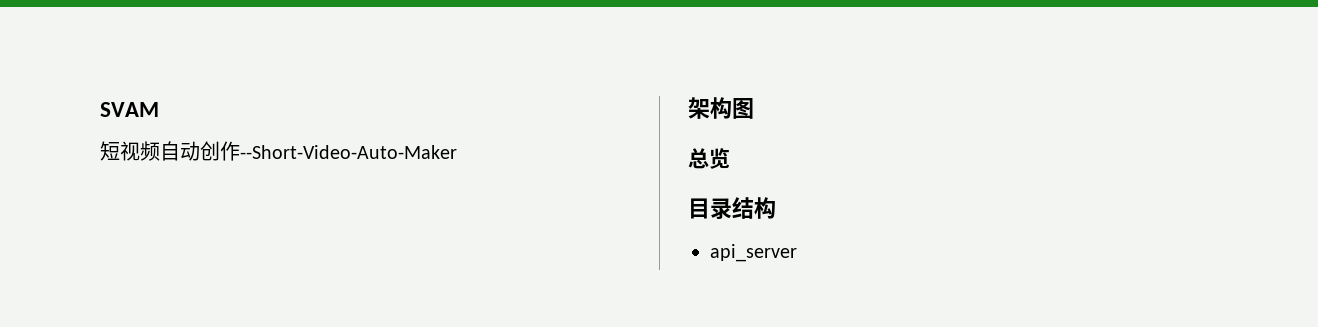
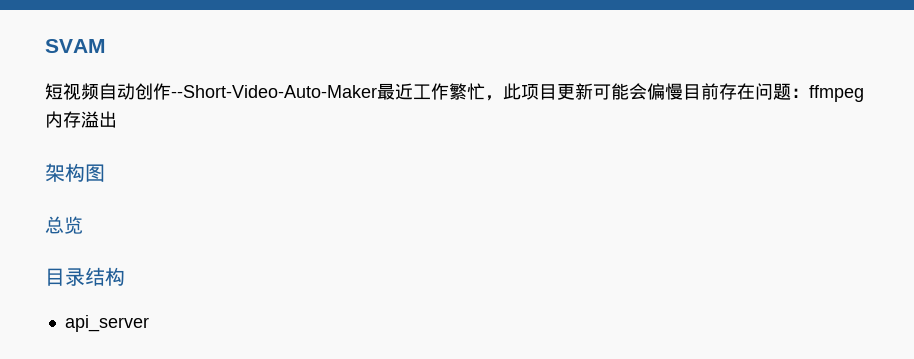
- 短视频自动创作--Short-Video-Auto-Maker
+ 短视频自动创作--Short-Video-Auto-Maker最近工作繁忙，此项目更新可能会偏慢目前存在问题：ffmpeg内存溢出

